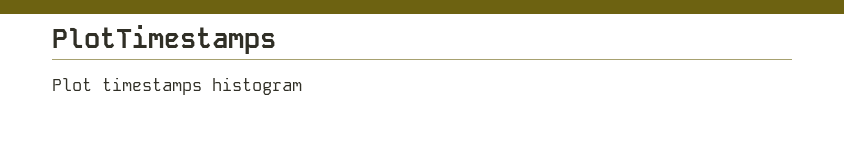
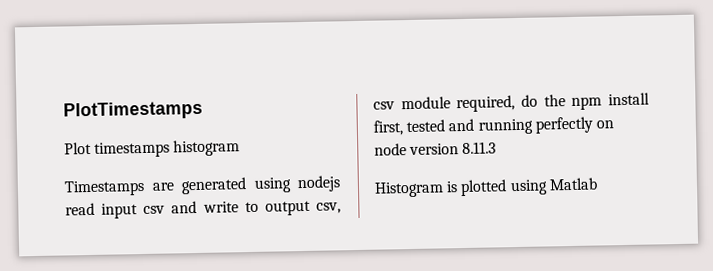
+ Timestamps are generated using nodejs read input csv and write to output csv, csv module required, do the npm install first, tested and running perfectly on node version 8.11.3
+ Histogram is plotted using Matlab

